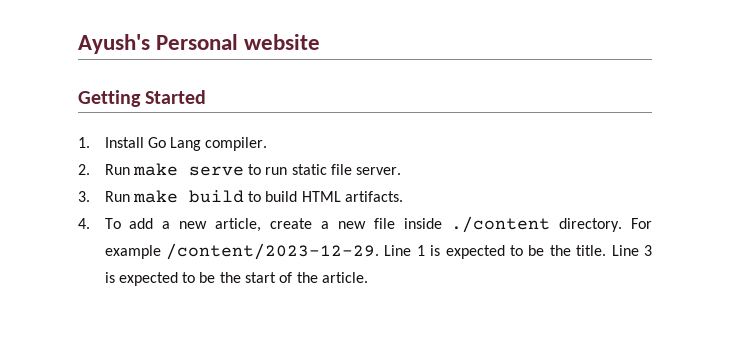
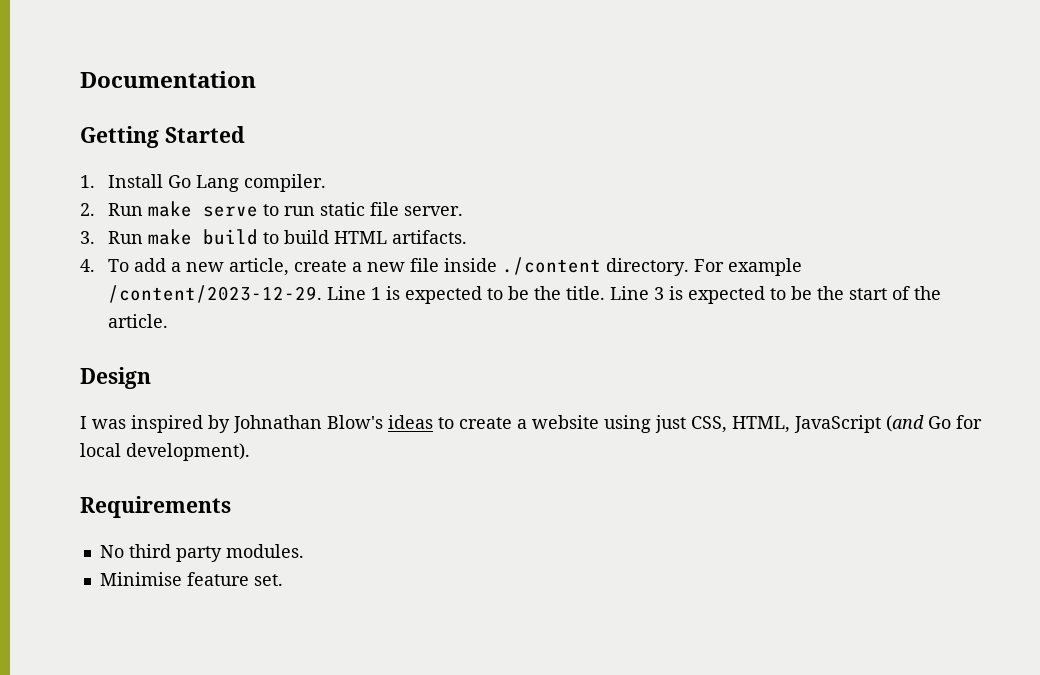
- Ayush's Personal website
+ Documentation
+ Design
+ I was inspired by Johnathan Blow's ideas to create a website using just CSS, HTML, JavaScript (and Go for local development).
+ Requirements
+ No third party modules.
+ Minimise feature set.

